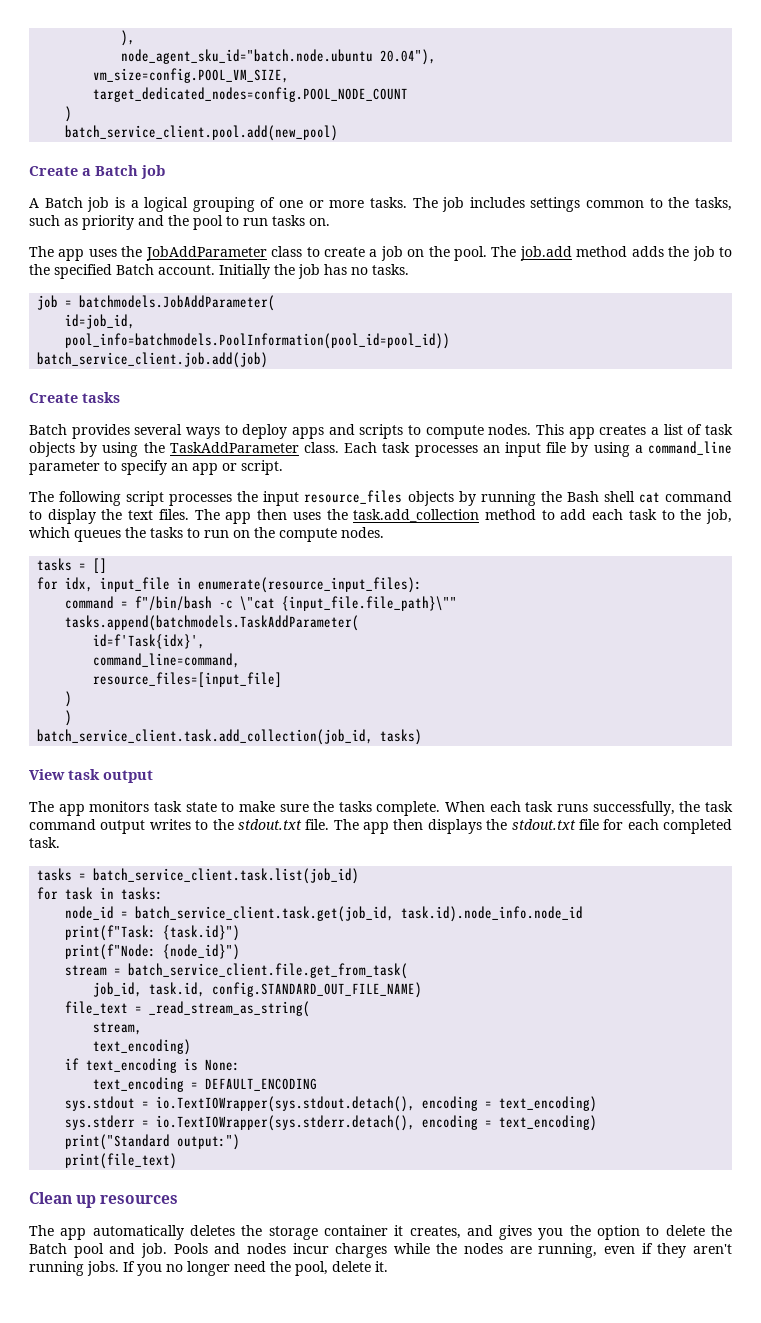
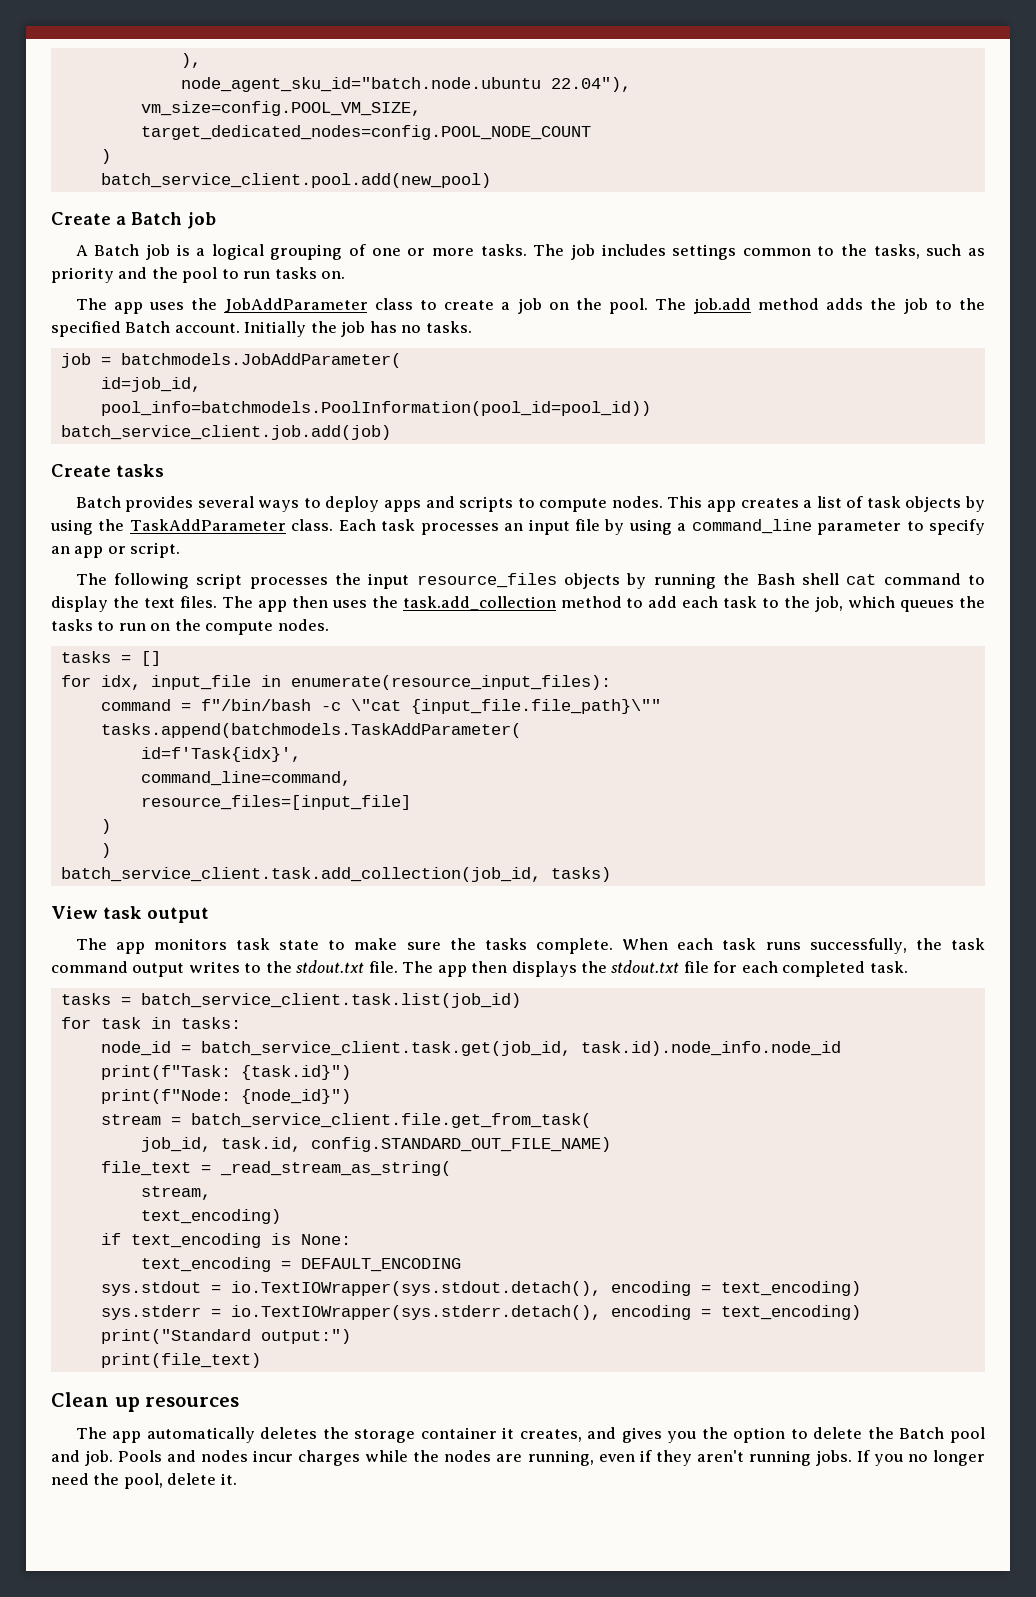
- node_agent_sku_id="batch.node.ubuntu 20.04"),
+ node_agent_sku_id="batch.node.ubuntu 22.04"),

